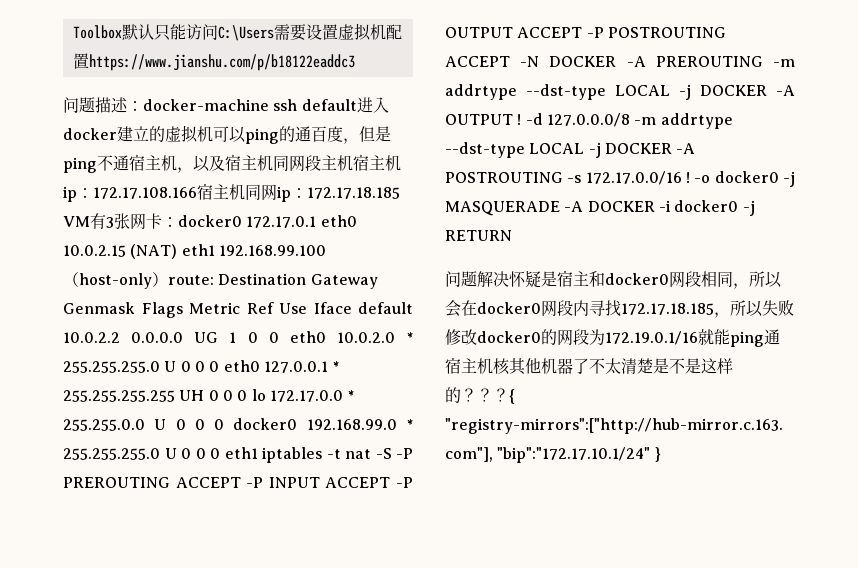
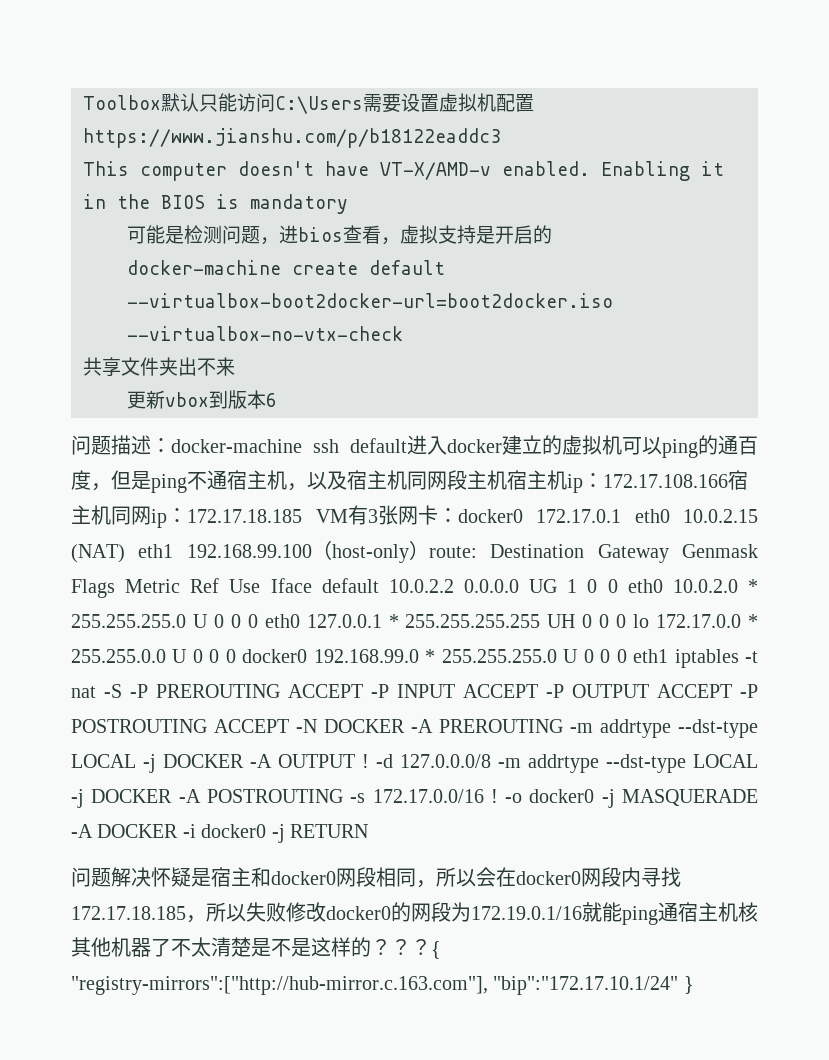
+ This computer doesn't have VT-X/AMD-v enabled. Enabling it in the BIOS is mandatory
+ 可能是检测问题，进bios查看，虚拟支持是开启的
+ docker-machine create default --virtualbox-boot2docker-url=boot2docker.iso --virtualbox-no-vtx-check
+ 共享文件夹出不来
+ 更新vbox到版本6

